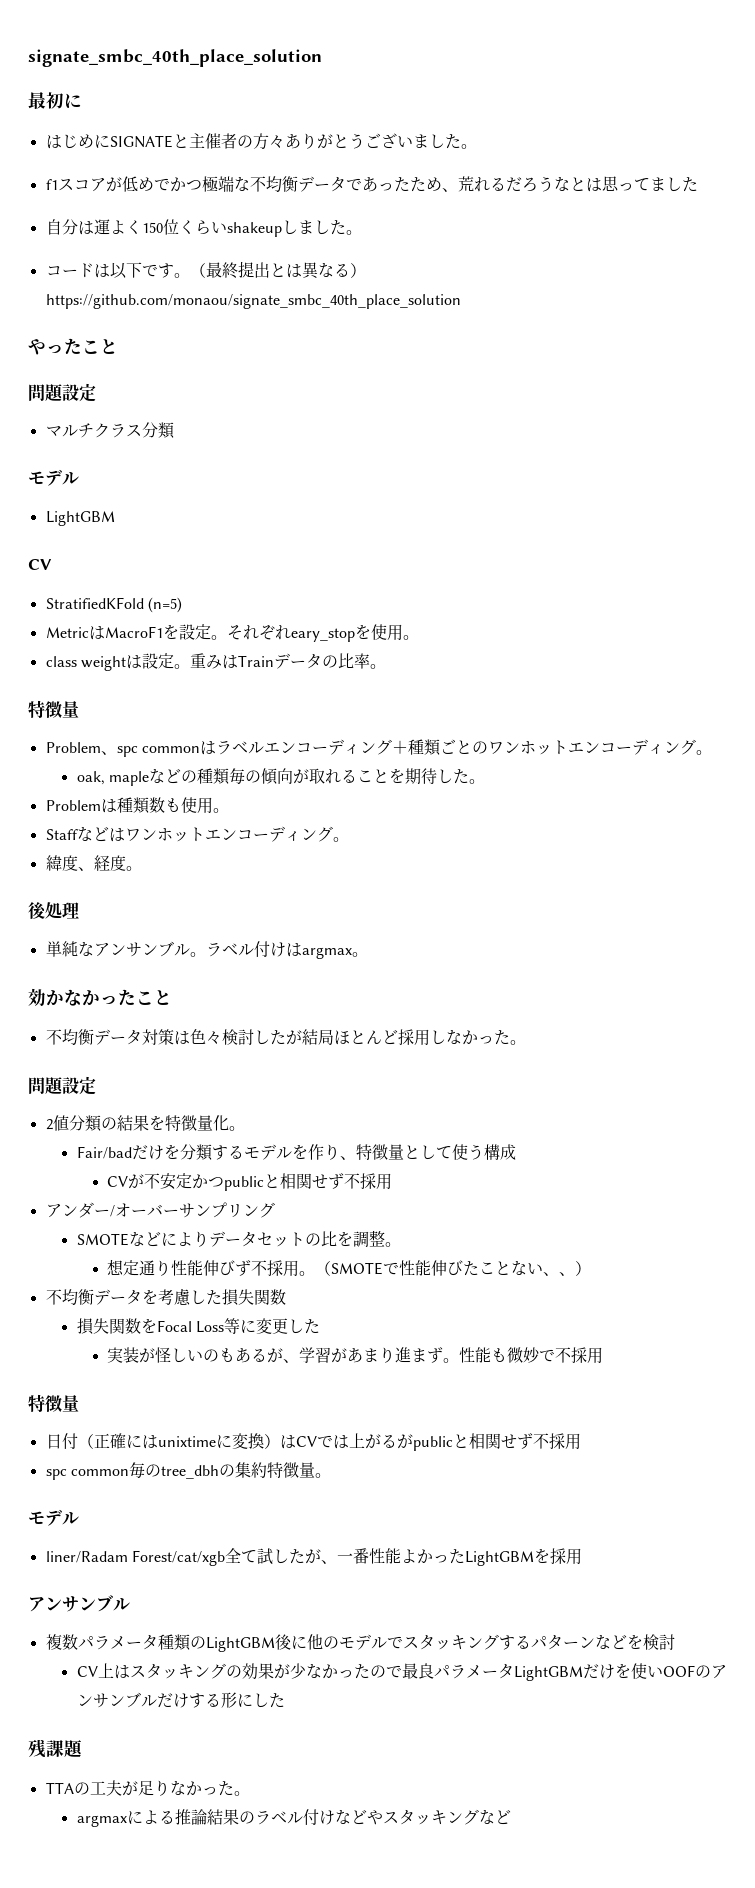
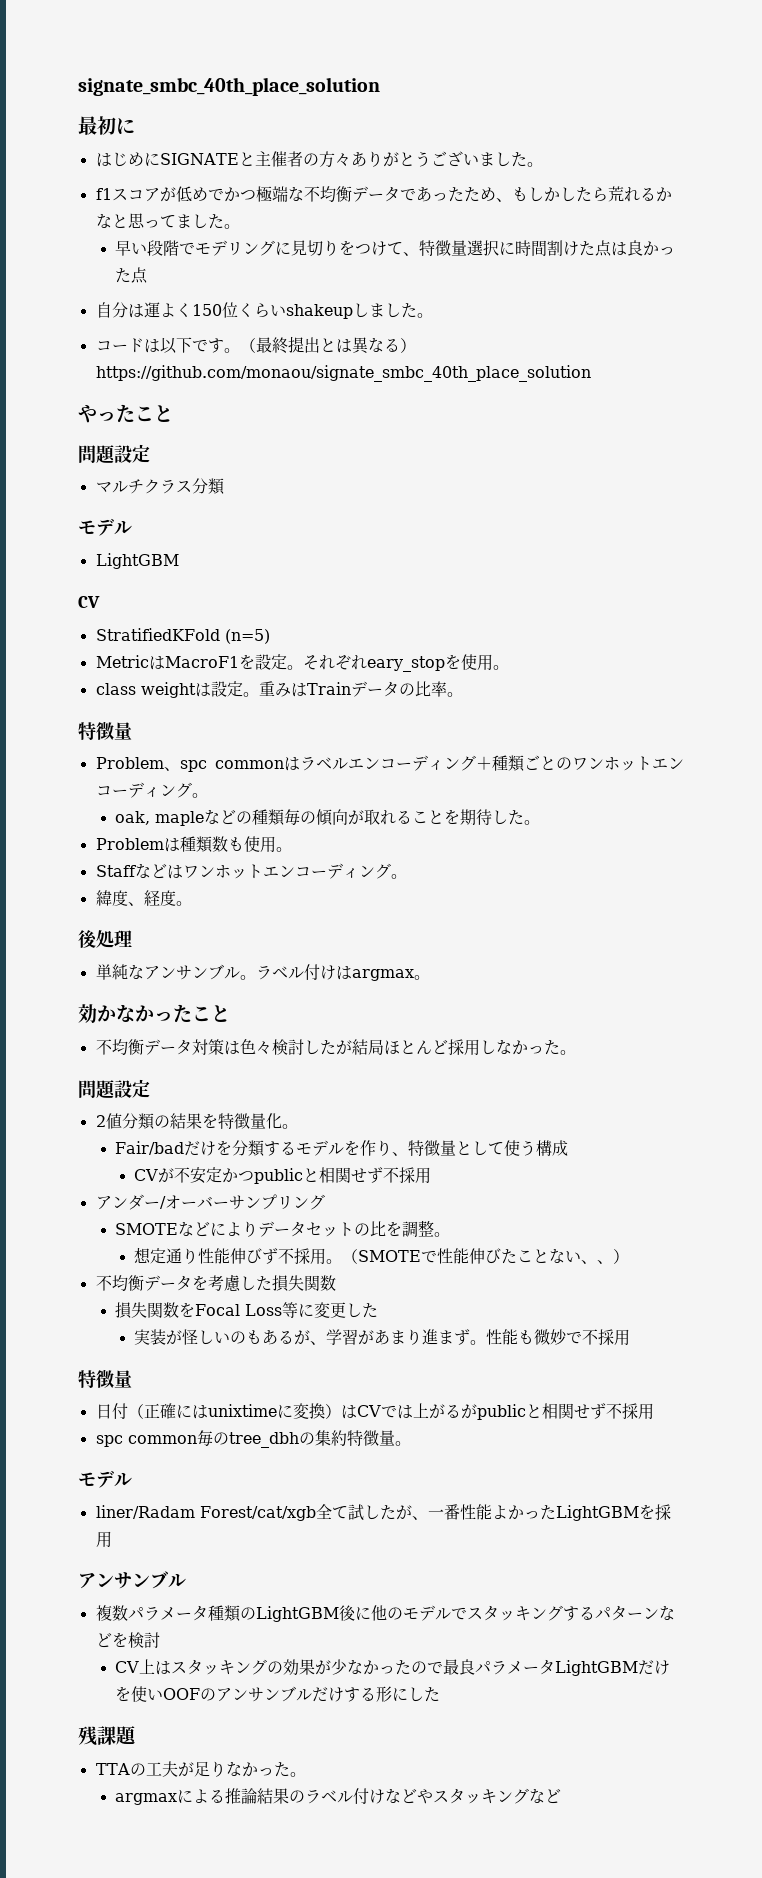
- f1スコアが低めでかつ極端な不均衡データであったため、荒れるだろうなとは思ってました
+ f1スコアが低めでかつ極端な不均衡データであったため、もしかしたら荒れるかなと思ってました。
+ 早い段階でモデリングに見切りをつけて、特徴量選択に時間割けた点は良かった点

